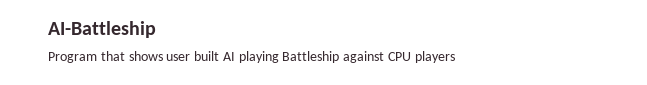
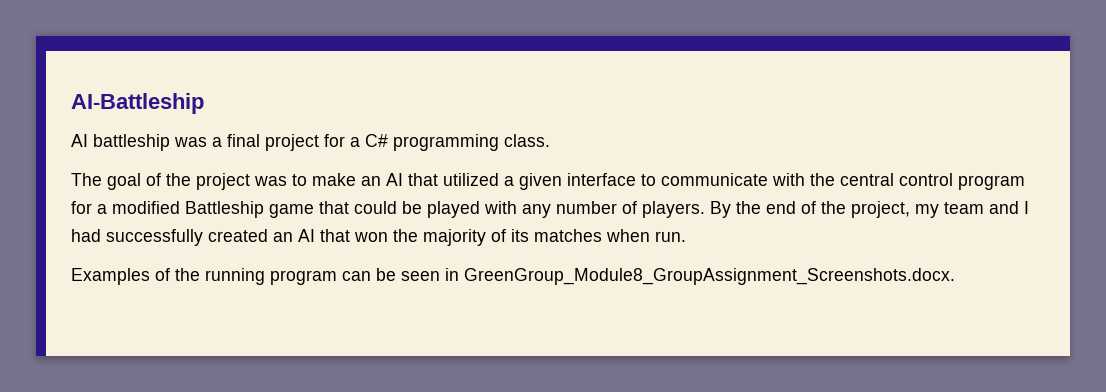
- Program that shows user built AI playing Battleship against CPU players
+ AI battleship was a final project for a C# programming class.
+ The goal of the project was to make an AI that utilized a given interface to communicate with the central control program for a modified Battleship game that could be played with any number of players. By the end of the project, my team and I had successfully created an AI that won the majority of its matches when run.
+ Examples of the running program can be seen in GreenGroup_Module8_GroupAssignment_Screenshots.docx.

